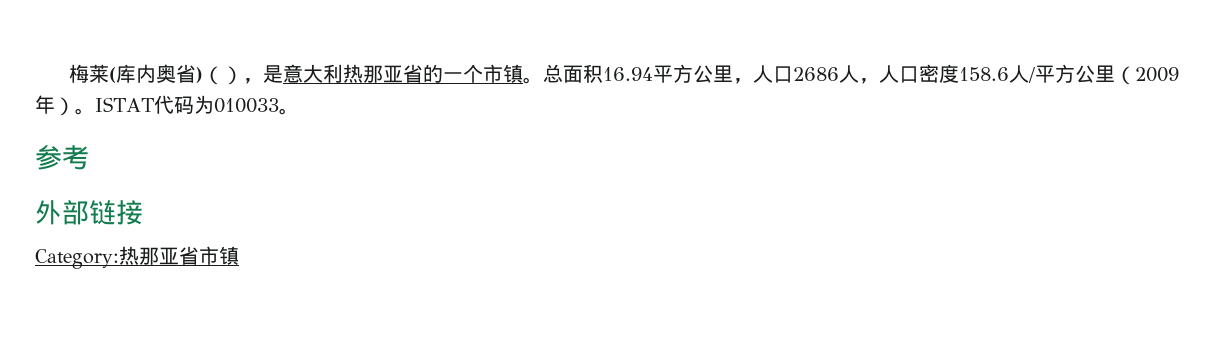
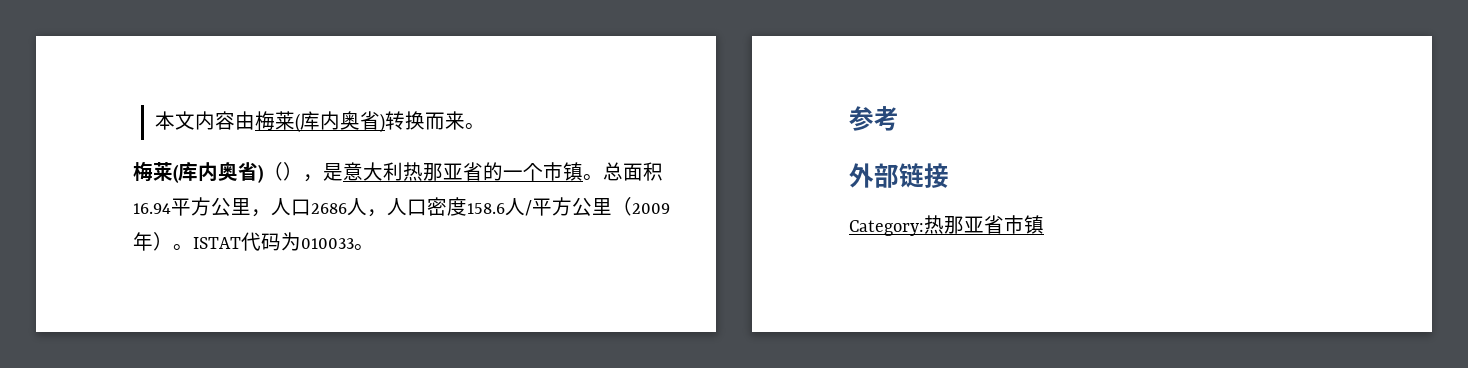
+ 本文内容由梅莱(库内奥省)转换而来。

